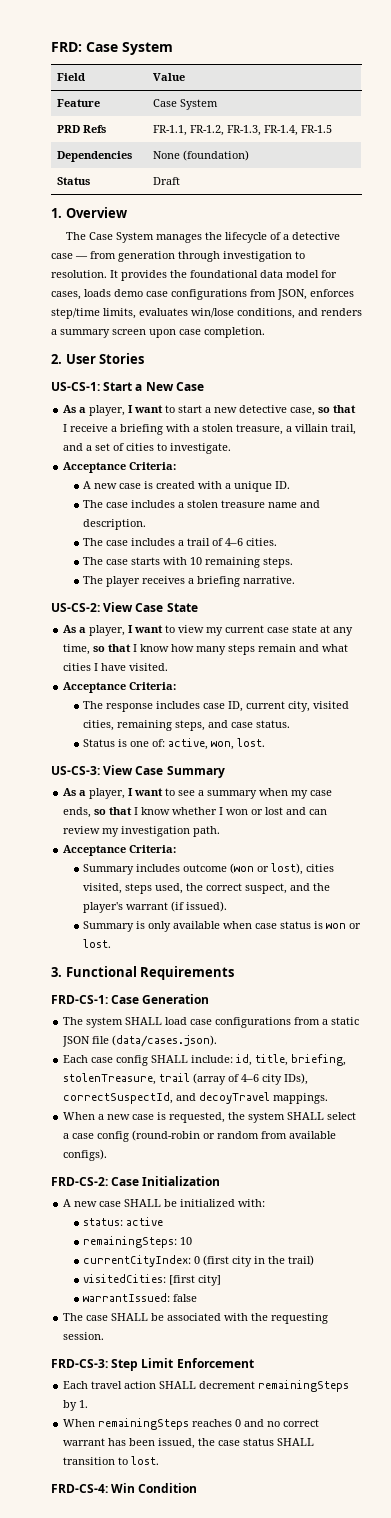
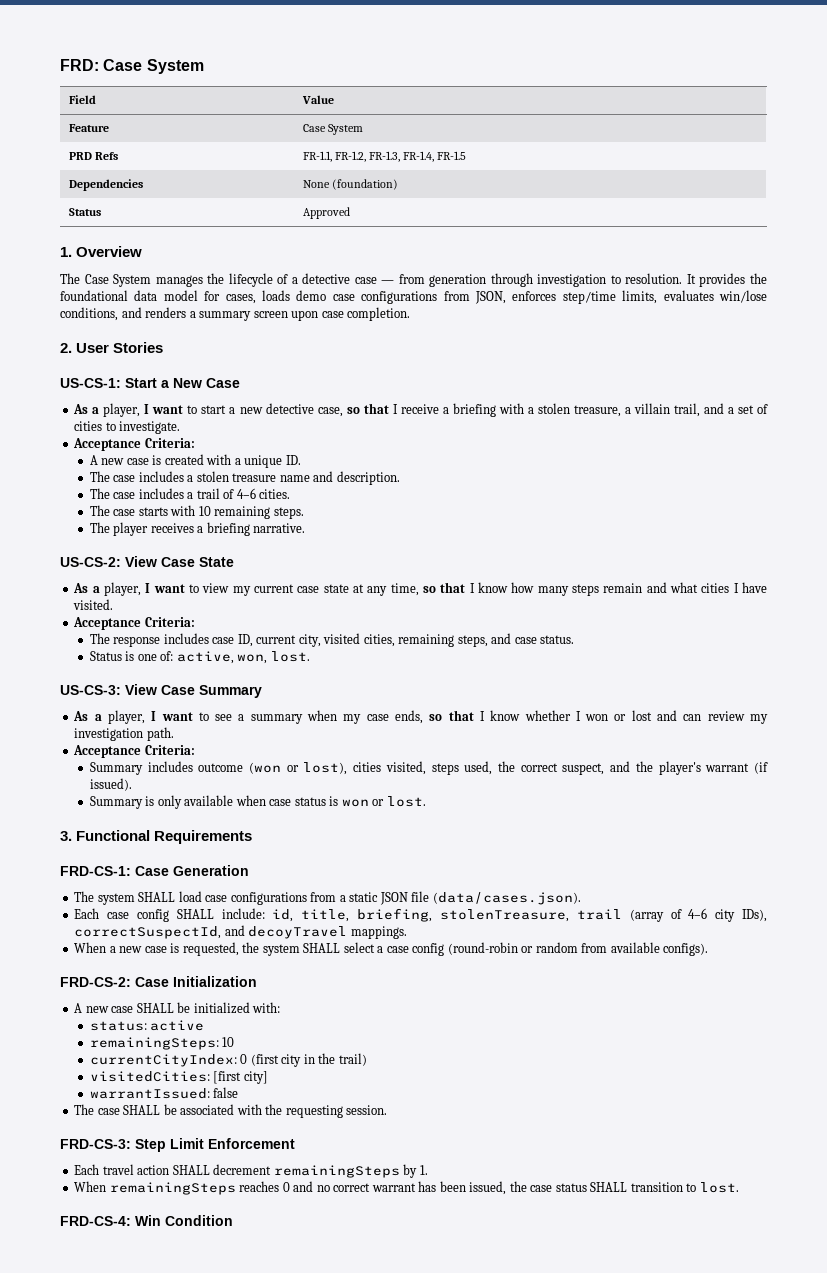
- Status | Draft
+ Status | Approved

